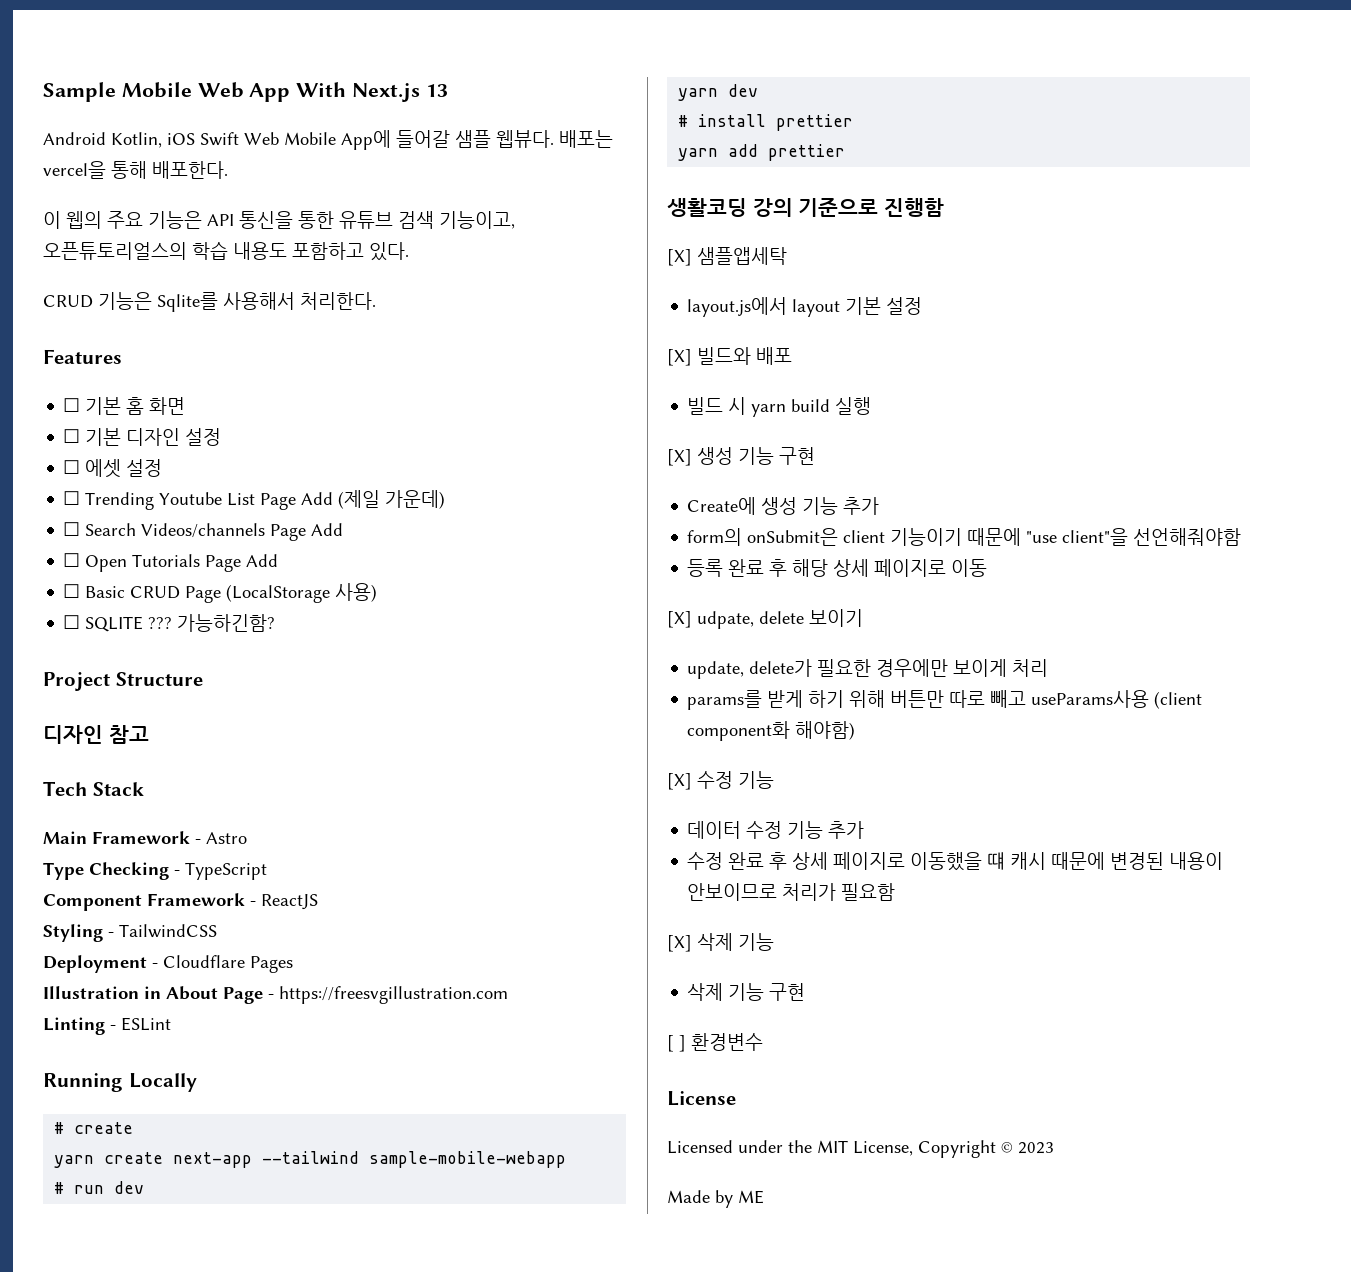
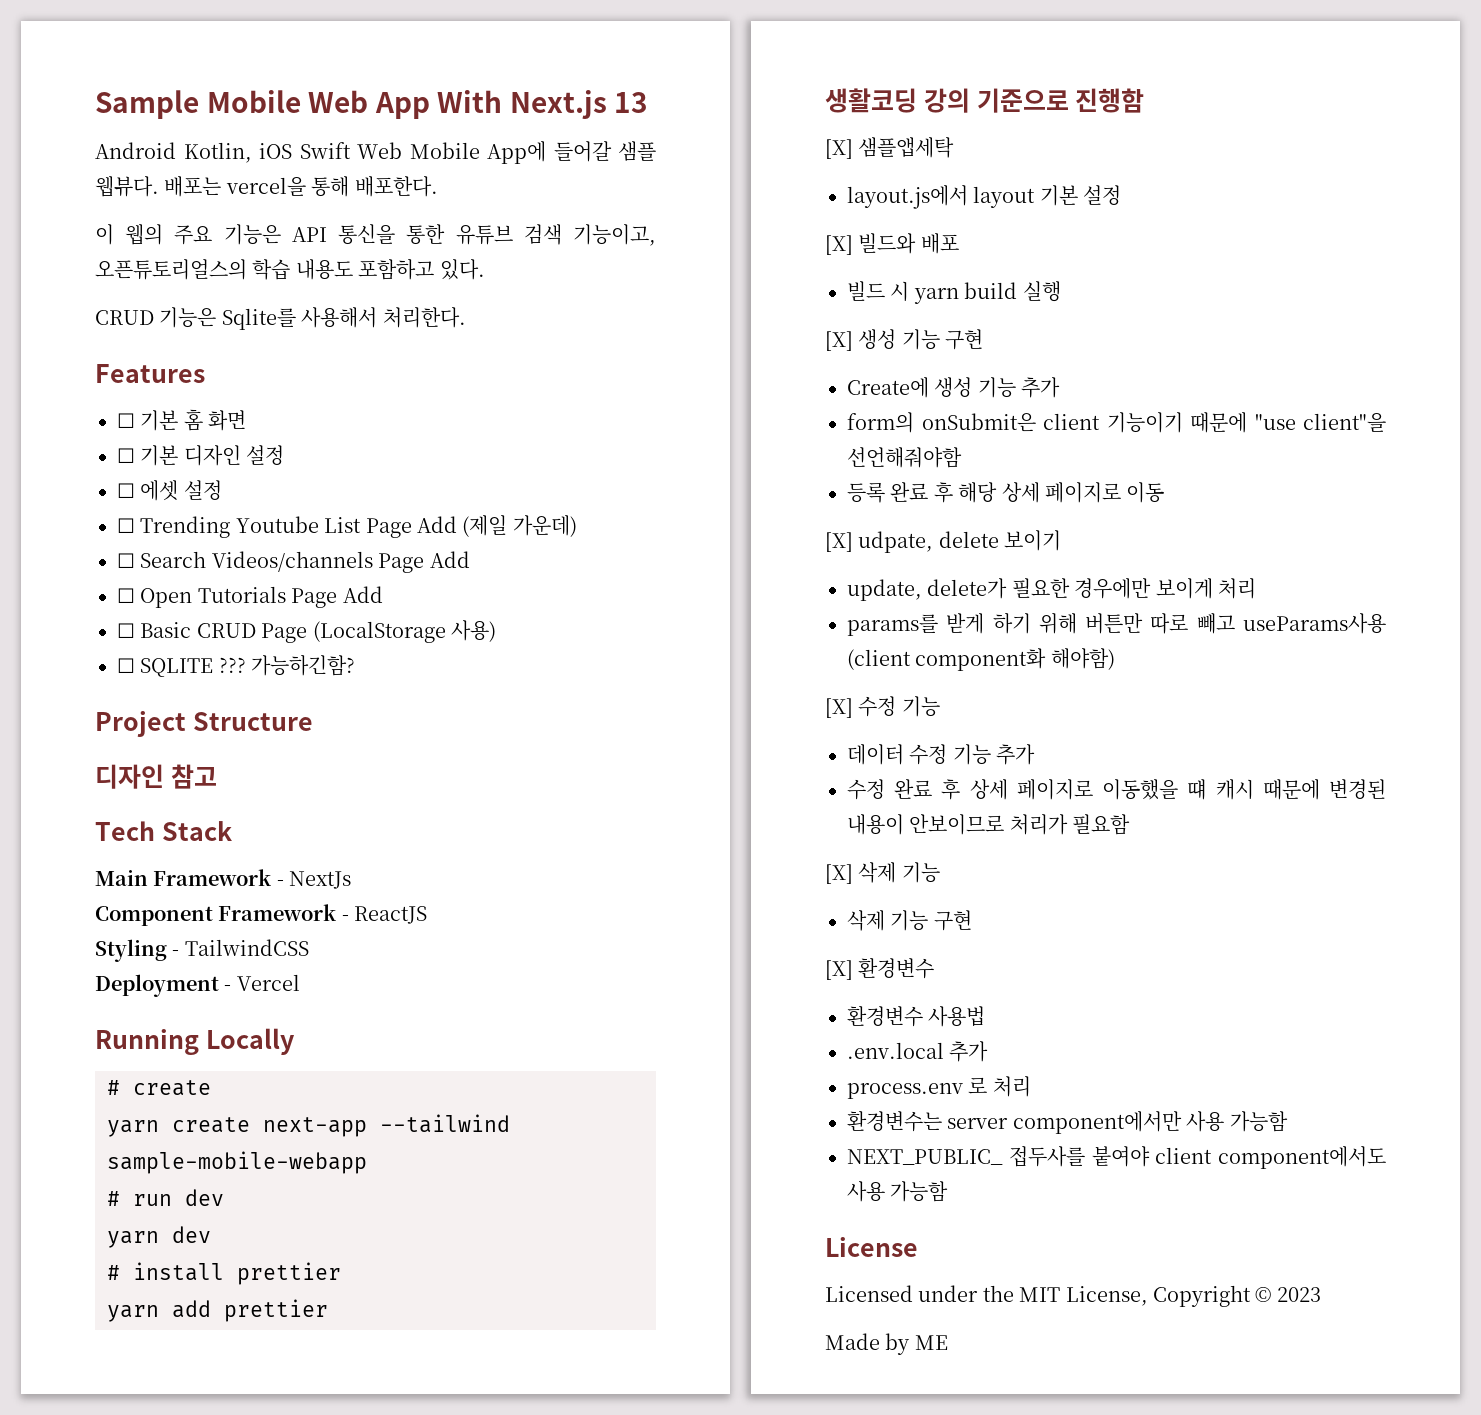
- Main Framework - Astro
- Type Checking - TypeScript
+ Main Framework - NextJs
- Deployment - Cloudflare Pages
- Illustration in About Page - https://freesvgillustration.com
- Linting - ESLint
+ Deployment - Vercel
- [ ] 환경변수
+ [X] 환경변수
+ 환경변수 사용법
+ .env.local 추가
+ process.env 로 처리
+ 환경변수는 server component에서만 사용 가능함
+ NEXT_PUBLIC_ 접두사를 붙여야 client component에서도 사용 가능함

